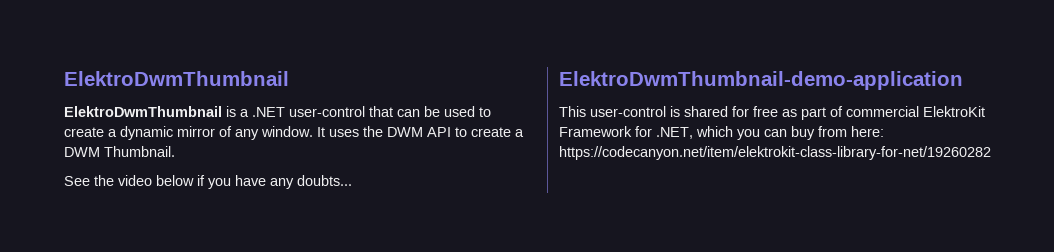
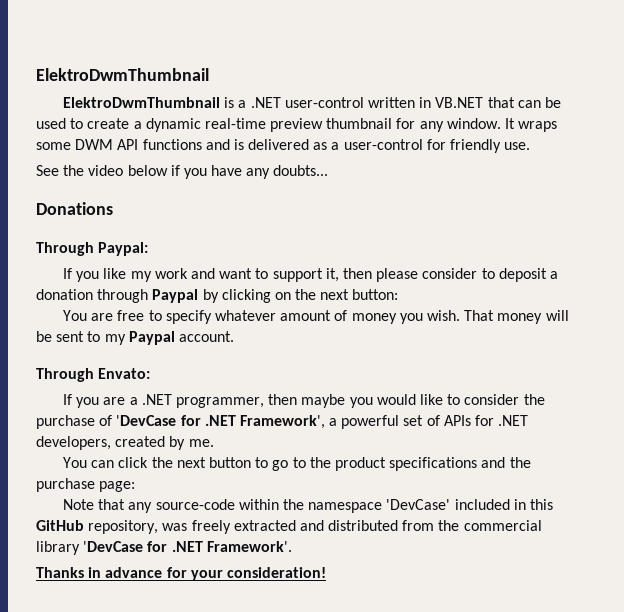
- ElektroDwmThumbnail is a .NET user-control that can be used to create a dynamic mirror of any window. It uses the DWM API to create a DWM Thumbnail.
+ ElektroDwmThumbnail is a .NET user-control written in VB.NET that can be used to create a dynamic real-time preview thumbnail for any window. It wraps some DWM API functions and is delivered as a user-control for friendly use.
- ElektroDwmThumbnail-demo-application
- This user-control is shared for free as part of commercial ElektroKit Framework for .NET, which you can buy from here: https://codecanyon.net/item/elektrokit-class-library-for-net/19260282
+ Donations
+ Through Paypal:
+ If you like my work and want to support it, then please consider to deposit a donation through Paypal by clicking on the next button:
+ You are free to specify whatever amount of money you wish. That money will be sent to my Paypal account.
+ Through Envato:
+ If you are a .NET programmer, then maybe you would like to consider the purchase of 'DevCase for .NET Framework', a powerful set of APIs for .NET developers, created by me.
+ You can click the next button to go to the product specifications and the purchase page:
+ Note that any source-code within the namespace 'DevCase' included in this GitHub repository, was freely extracted and distributed from the commercial library 'DevCase for .NET Framework'.
+ Thanks in advance for your consideration!

